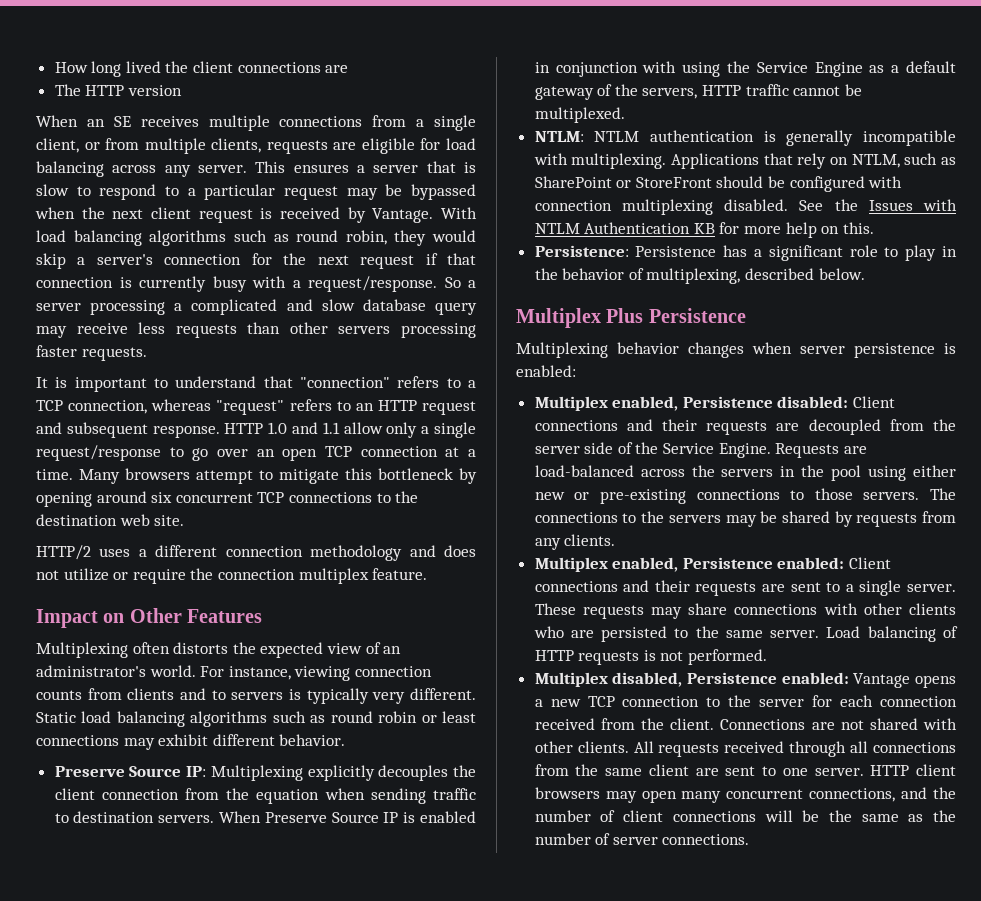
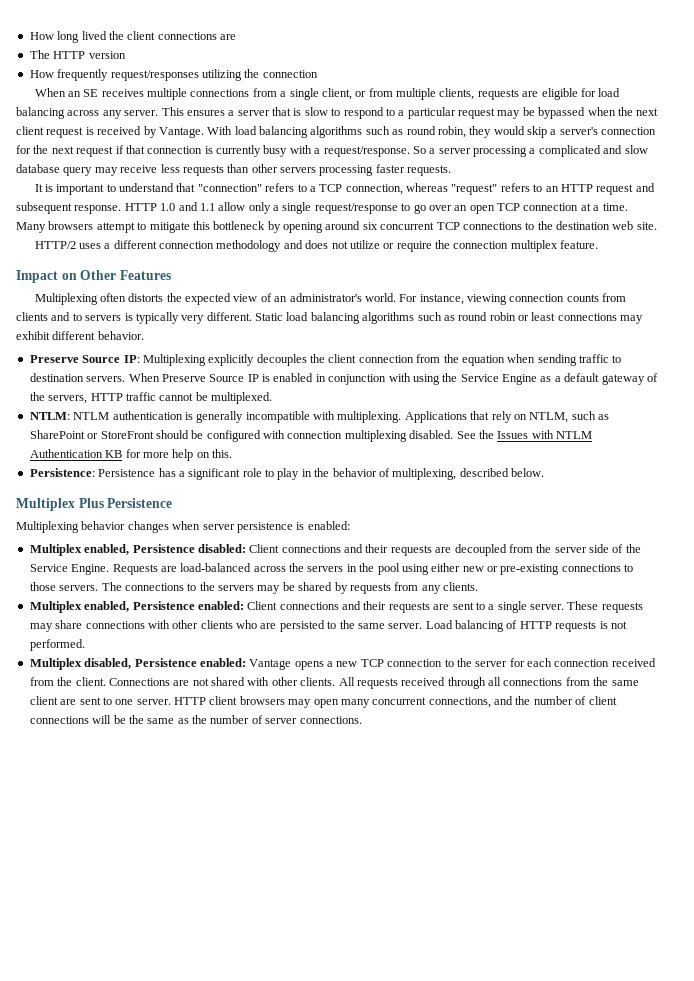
+ How frequently request/responses utilizing the connection

